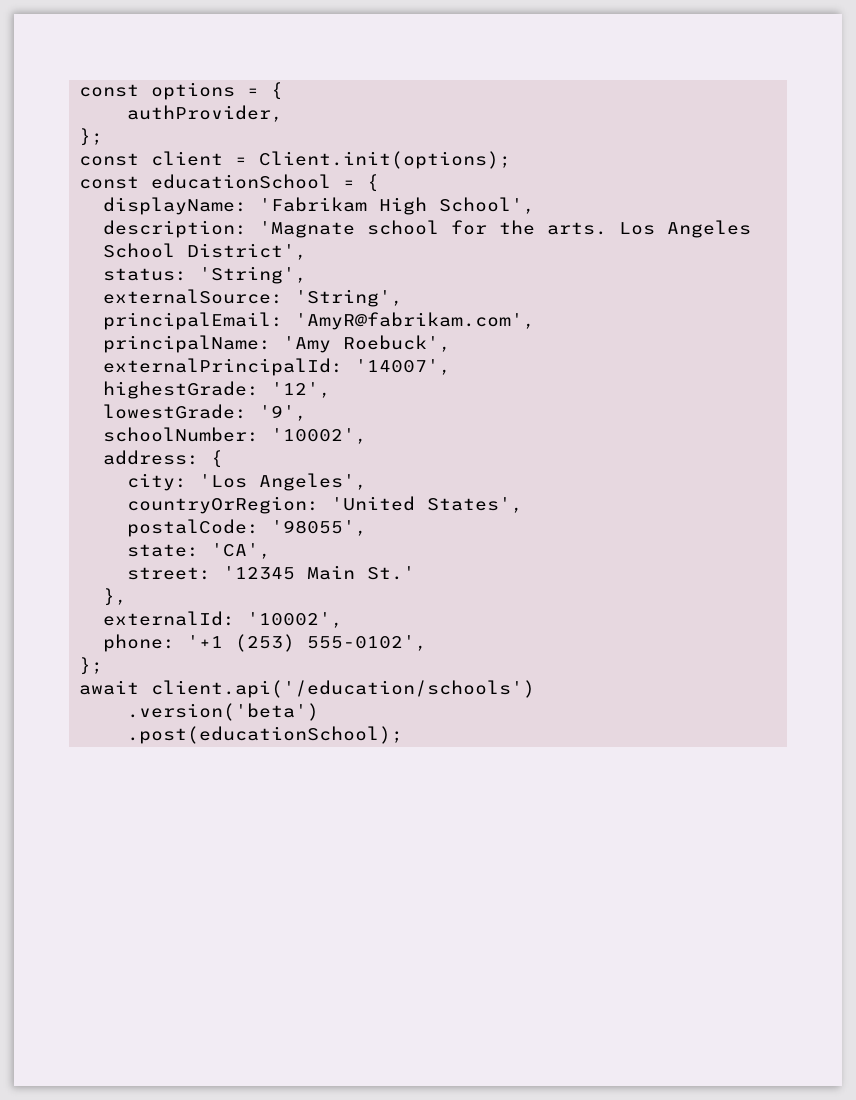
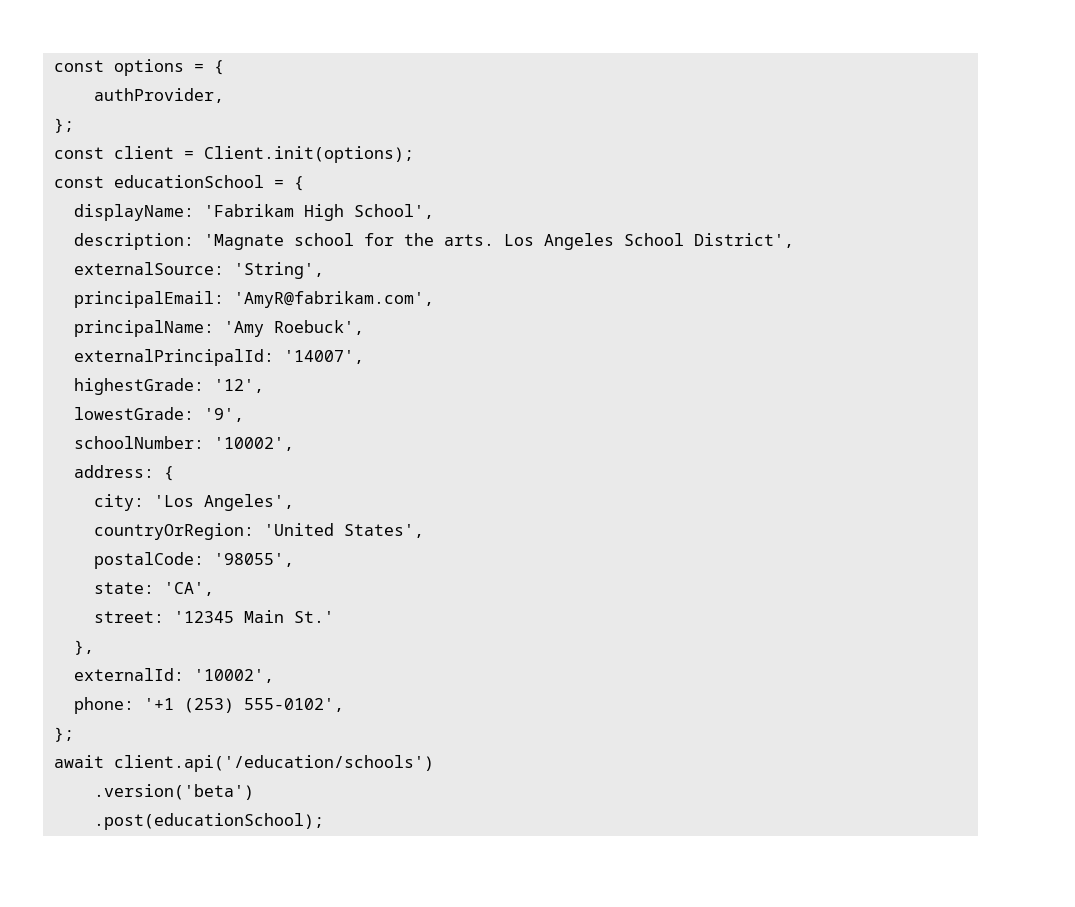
- status: 'String',

